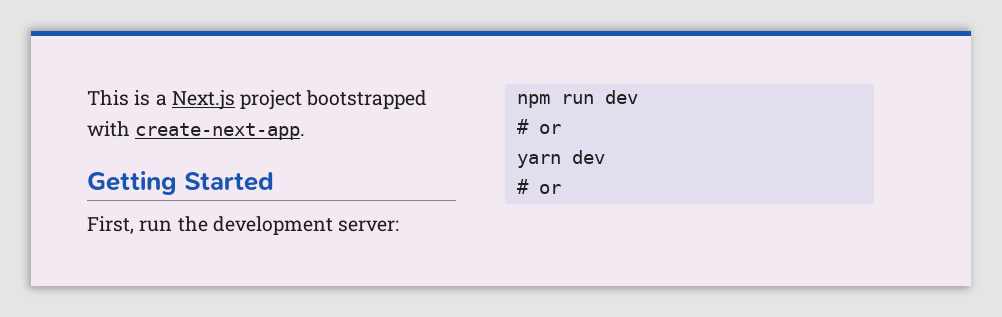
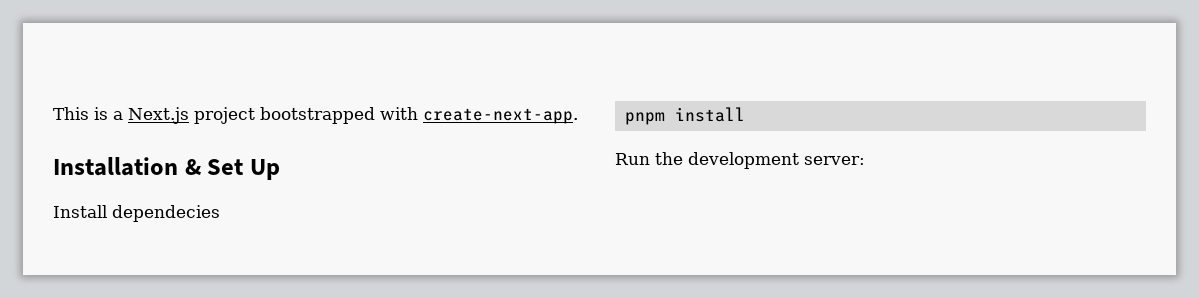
- Getting Started
- First, run the development server:
- npm run dev
- # or
- yarn dev
- # or
+ Installation & Set Up
+ Install dependecies
+ pnpm install
+ Run the development server:

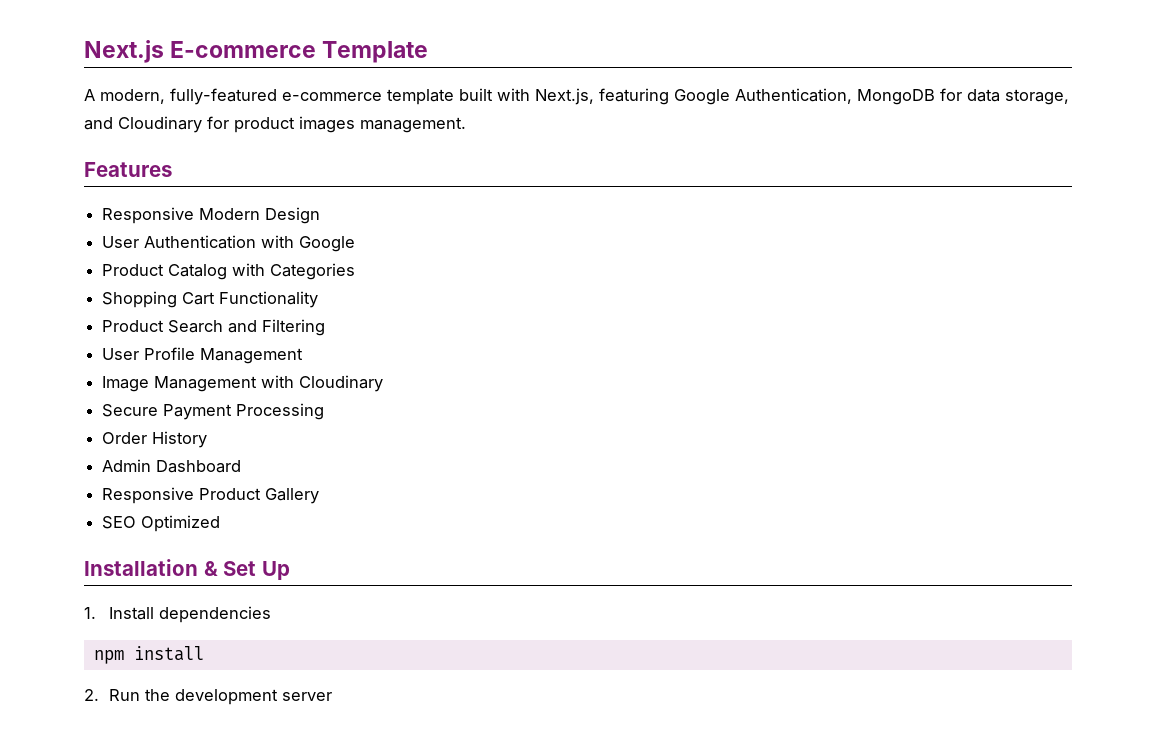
- This is a Next.js project bootstrapped with create-next-app.
+ Next.js E-commerce Template
+ A modern, fully-featured e-commerce template built with Next.js, featuring Google Authentication, MongoDB for data storage, and Cloudinary for product images management.
+ Features
+ Responsive Modern Design
+ User Authentication with Google
+ Product Catalog with Categories
+ Shopping Cart Functionality
+ Product Search and Filtering
+ User Profile Management
+ Image Management with Cloudinary
+ Secure Payment Processing
+ Order History
+ Admin Dashboard
+ Responsive Product Gallery
+ SEO Optimized
- Install dependecies
- pnpm install
+ 1. Install dependencies
+ npm install
- Run the development server:
+ 2. Run the development server

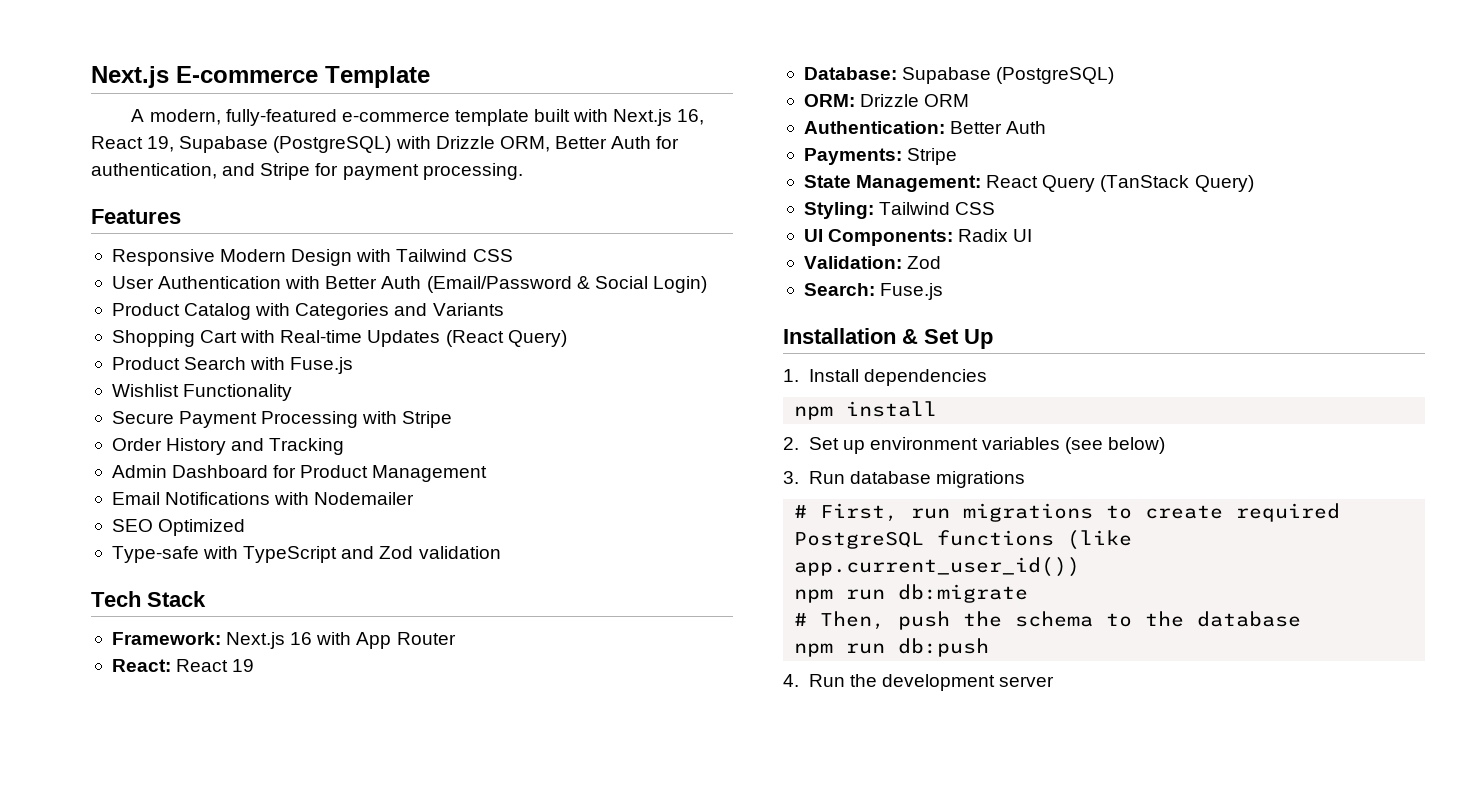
- A modern, fully-featured e-commerce template built with Next.js, featuring Google Authentication, MongoDB for data storage, and Cloudinary for product images management.
+ A modern, fully-featured e-commerce template built with Next.js 16, React 19, Supabase (PostgreSQL) with Drizzle ORM, Better Auth for authentication, and Stripe for payment processing.
- Responsive Modern Design
+ Responsive Modern Design with Tailwind CSS
- User Authentication with Google
+ User Authentication with Better Auth (Email/Password & Social Login)
- Product Catalog with Categories
+ Product Catalog with Categories and Variants
- Shopping Cart Functionality
- Product Search and Filtering
- User Profile Management
- Image Management with Cloudinary
+ Shopping Cart with Real-time Updates (React Query)
+ Product Search with Fuse.js
+ Wishlist Functionality
- Secure Payment Processing
+ Secure Payment Processing with Stripe
- Order History
+ Order History and Tracking
- Admin Dashboard
- Responsive Product Gallery
+ Admin Dashboard for Product Management
+ Email Notifications with Nodemailer
  SEO Optimized
+ Type-safe with TypeScript and Zod validation
+ Tech Stack
+ Framework: Next.js 16 with App Router
+ React: React 19
+ Database: Supabase (PostgreSQL)
+ ORM: Drizzle ORM
+ Authentication: Better Auth
+ Payments: Stripe
+ State Management: React Query (TanStack Query)
+ Styling: Tailwind CSS
+ UI Components: Radix UI
+ Validation: Zod
+ Search: Fuse.js
- 2. Run the development server
+ 2. Set up environment variables (see below)
+ 3. Run database migrations
+ # First, run migrations to create required PostgreSQL functions (like app.current_user_id())
+ npm run db:migrate
+ # Then, push the schema to the database
+ npm run db:push
+ 4. Run the development server

